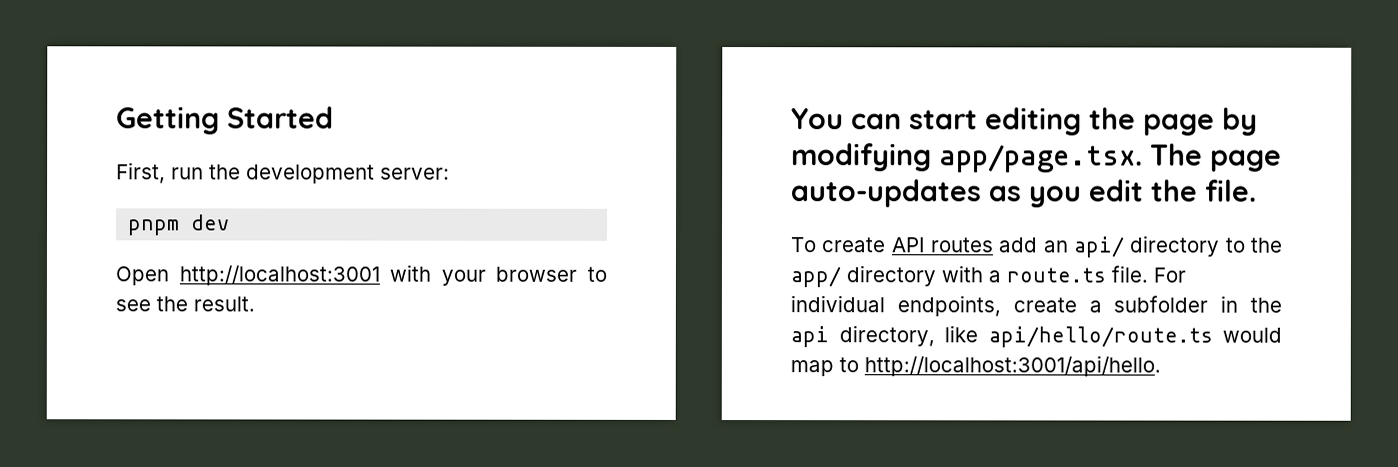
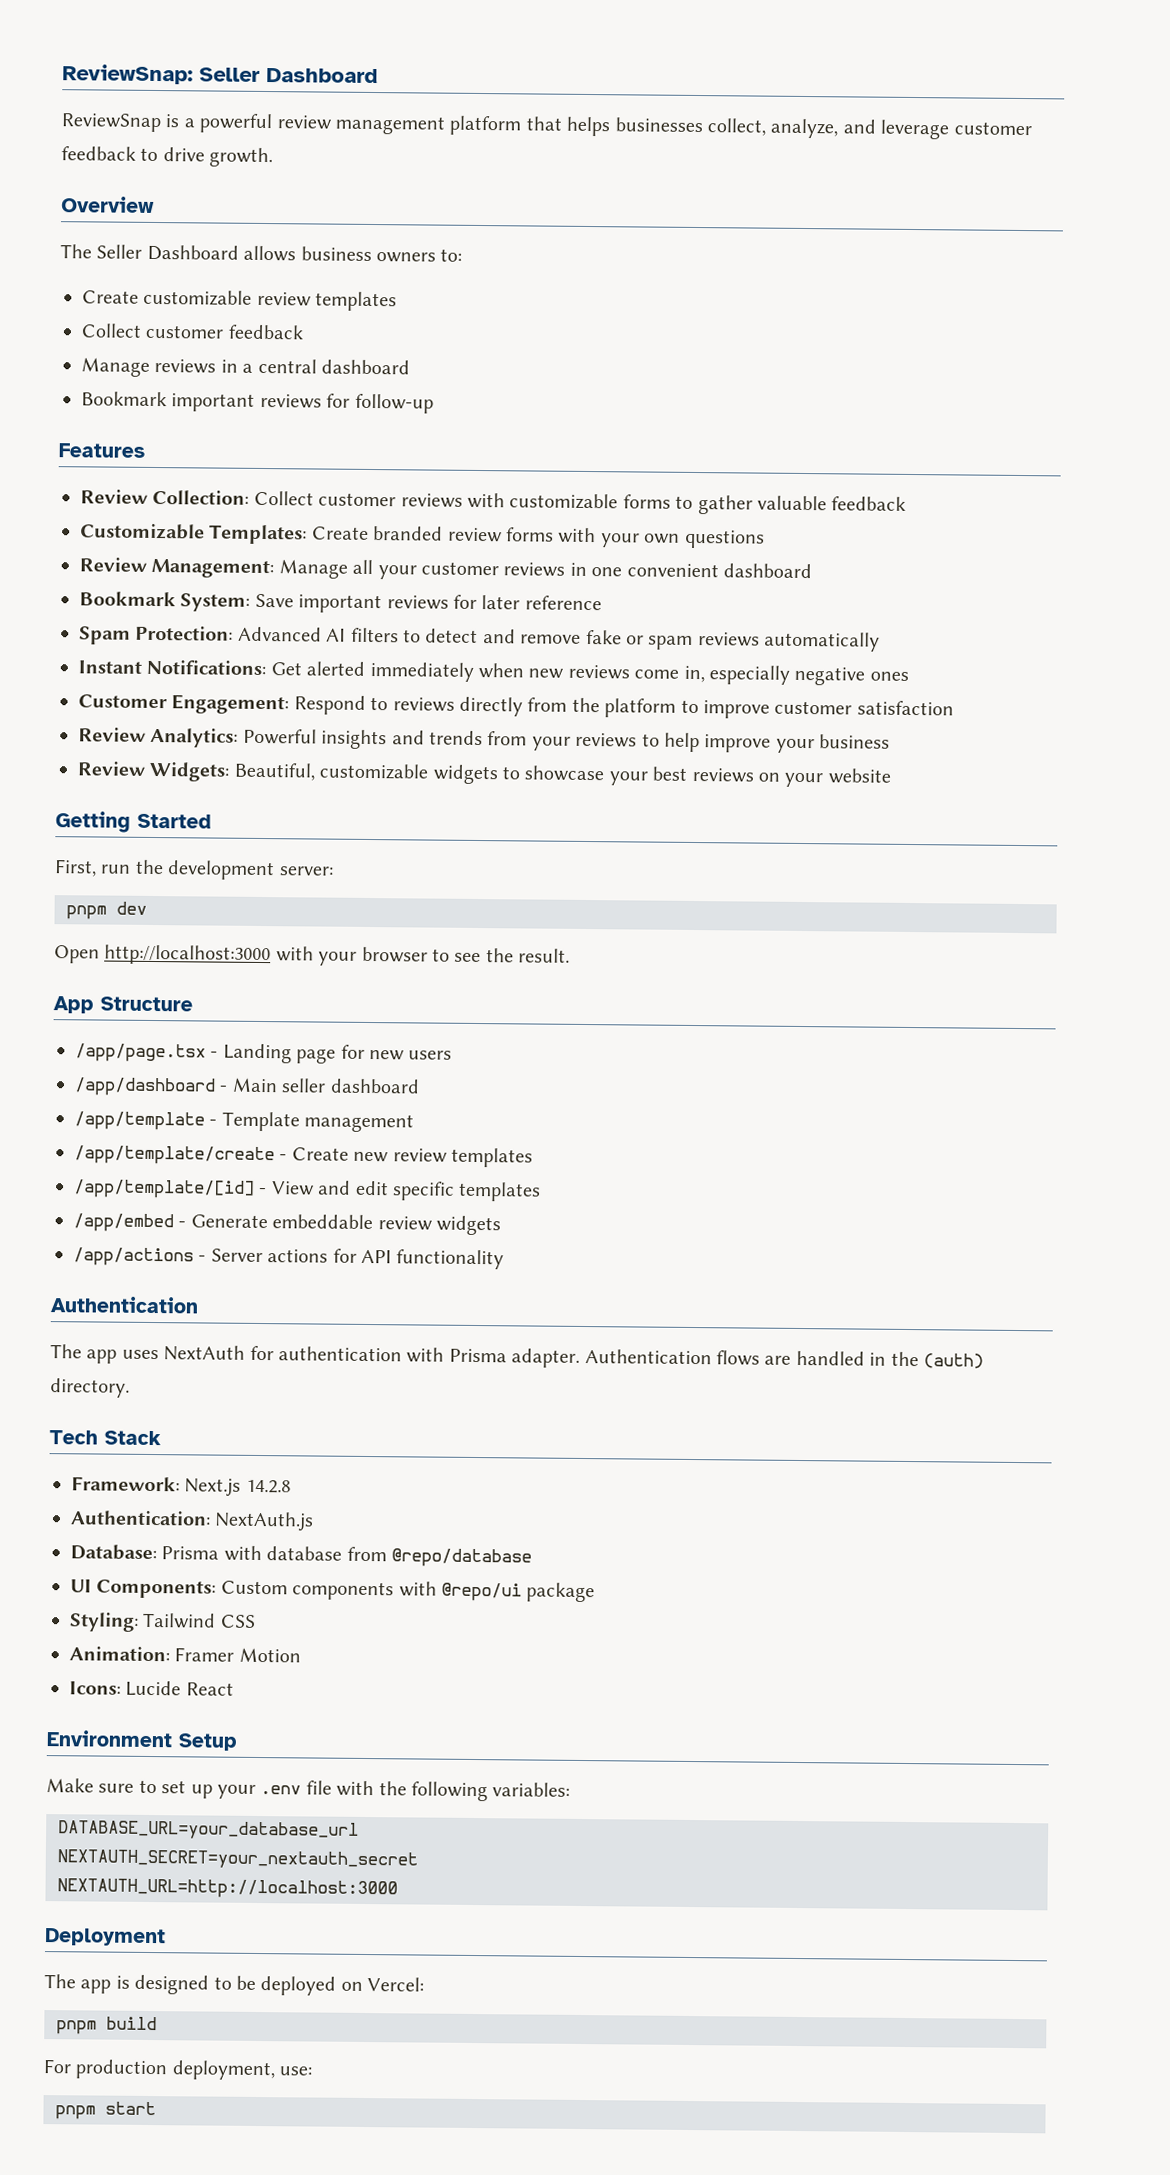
+ ReviewSnap: Seller Dashboard
+ ReviewSnap is a powerful review management platform that helps businesses collect, analyze, and leverage customer feedback to drive growth.
+ Overview
+ The Seller Dashboard allows business owners to:
+ Create customizable review templates
+ Collect customer feedback
+ Manage reviews in a central dashboard
+ Bookmark important reviews for follow-up
+ Features
+ Review Collection: Collect customer reviews with customizable forms to gather valuable feedback
+ Customizable Templates: Create branded review forms with your own questions
+ Review Management: Manage all your customer reviews in one convenient dashboard
+ Bookmark System: Save important reviews for later reference
+ Spam Protection: Advanced AI filters to detect and remove fake or spam reviews automatically
+ Instant Notifications: Get alerted immediately when new reviews come in, especially negative ones
+ Customer Engagement: Respond to reviews directly from the platform to improve customer satisfaction
+ Review Analytics: Powerful insights and trends from your reviews to help improve your business
+ Review Widgets: Beautiful, customizable widgets to showcase your best reviews on your website
- Open http://localhost:3001 with your browser to see the result.
+ Open http://localhost:3000 with your browser to see the result.
- You can start editing the page by modifying app/page.tsx. The page auto-updates as you edit the file.
- To create API routes add an api/ directory to the app/ directory with a route.ts file. For individual endpoints, create a subfolder in the api directory, like api/hello/route.ts would map to http://localhost:3001/api/hello.
+ App Structure
+ /app/page.tsx - Landing page for new users
+ /app/dashboard - Main seller dashboard
+ /app/template - Template management
+ /app/template/create - Create new review templates
+ /app/template/[id] - View and edit specific templates
+ /app/embed - Generate embeddable review widgets
+ /app/actions - Server actions for API functionality
+ Authentication
+ The app uses NextAuth for authentication with Prisma adapter. Authentication flows are handled in the (auth) directory.
+ Tech Stack
+ Framework: Next.js 14.2.8
+ Authentication: NextAuth.js
+ Database: Prisma with database from @repo/database
+ UI Components: Custom components with @repo/ui package
+ Styling: Tailwind CSS
+ Animation: Framer Motion
+ Icons: Lucide React
+ Environment Setup
+ Make sure to set up your .env file with the following variables:
+ DATABASE_URL=your_database_url
+ NEXTAUTH_SECRET=your_nextauth_secret
+ NEXTAUTH_URL=http://localhost:3000
+ Deployment
+ The app is designed to be deployed on Vercel:
+ pnpm build
+ For production deployment, use:
+ pnpm start

